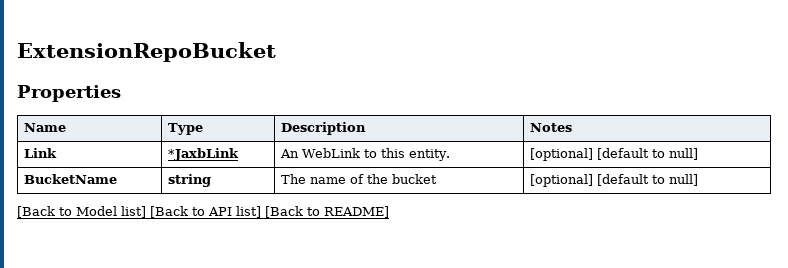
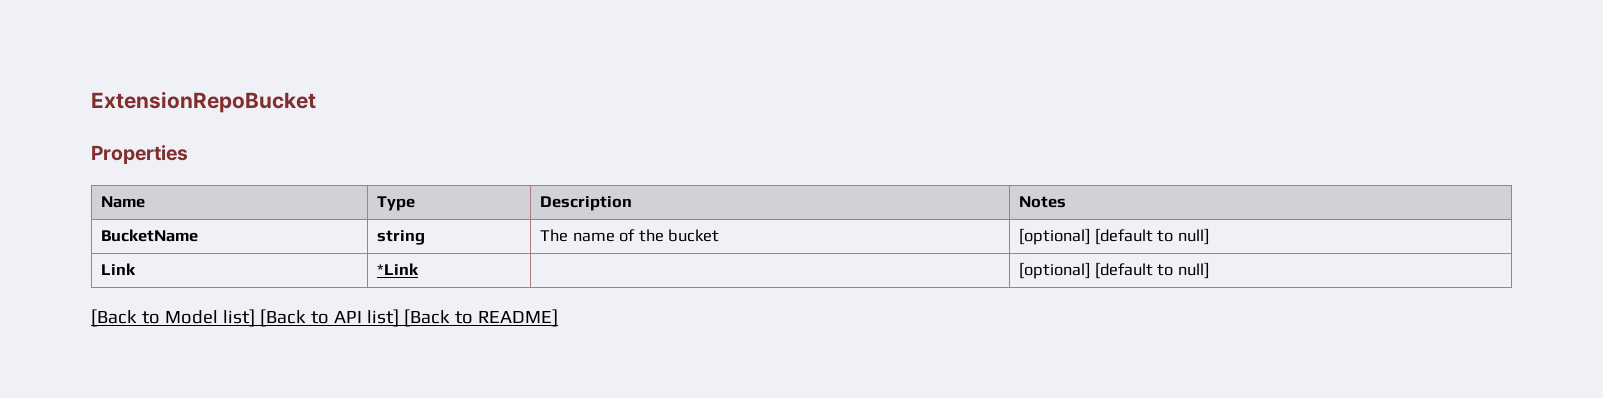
- Link | *JaxbLink | An WebLink to this entity. | [optional] [default to null]
+ Link | *Link | | [optional] [default to null]

